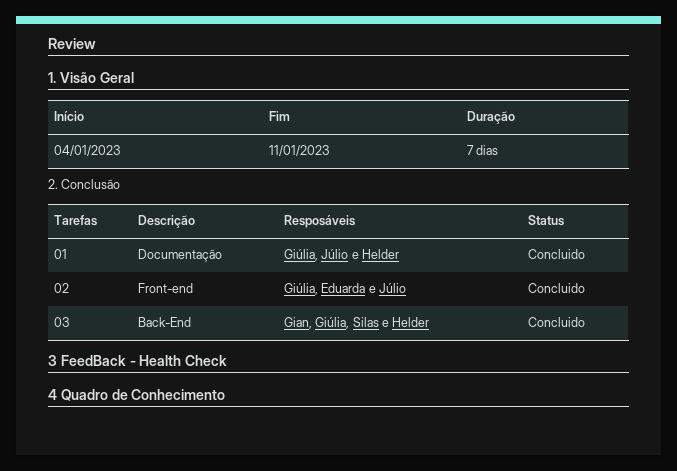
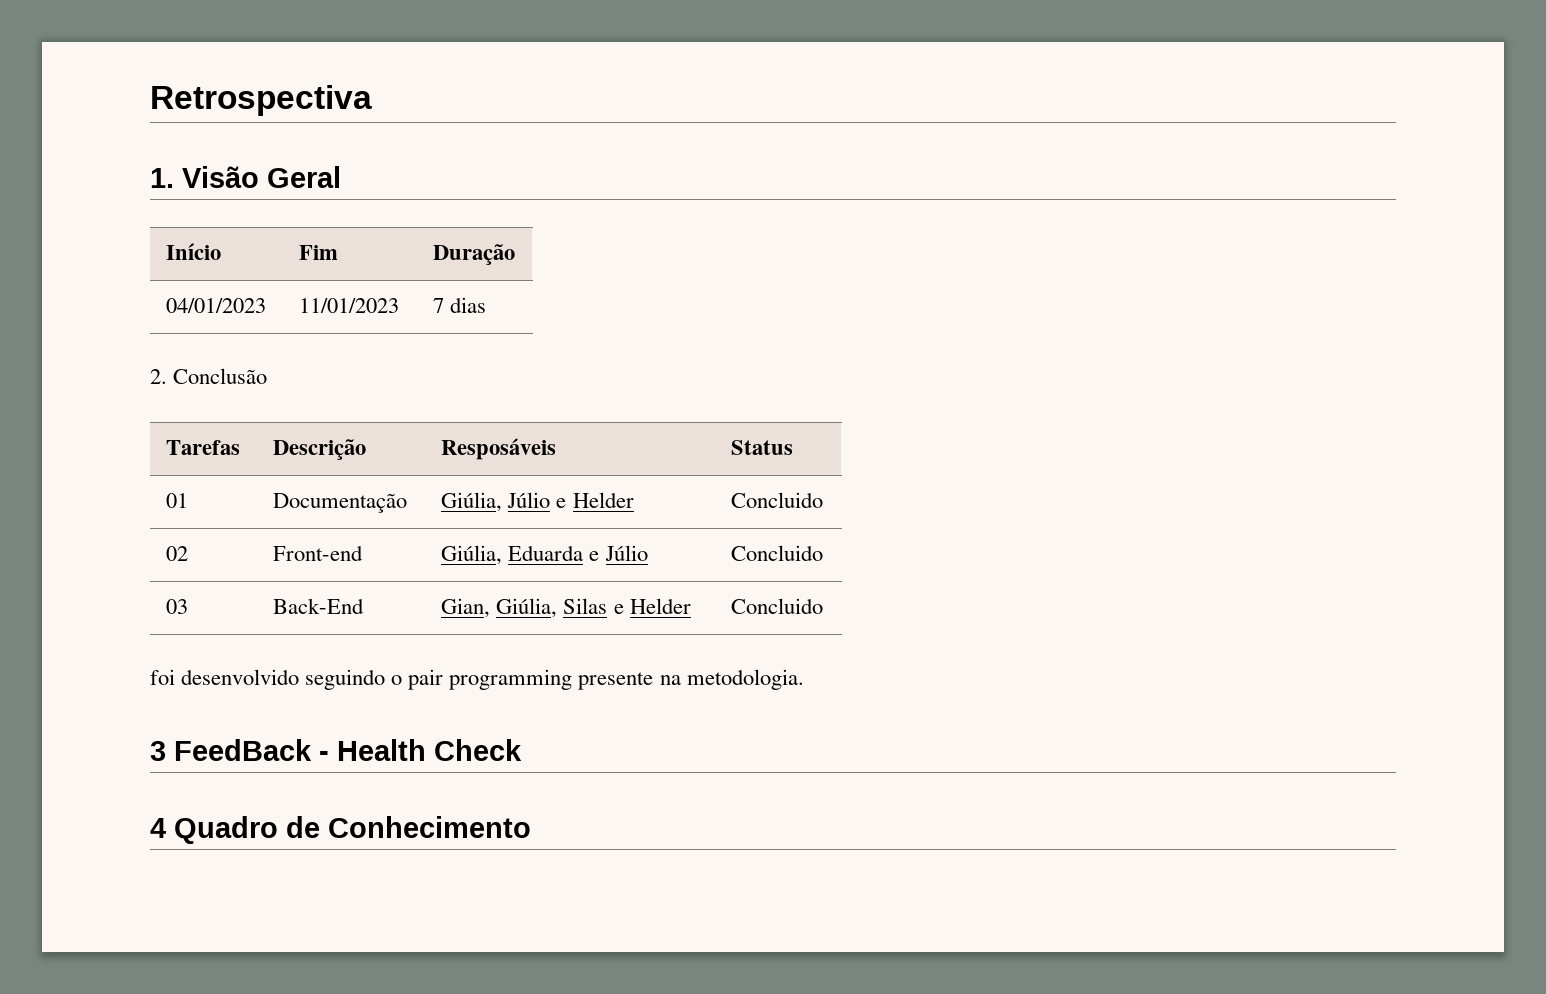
- Review
+ Retrospectiva
+ foi desenvolvido seguindo o pair programming presente na metodologia.

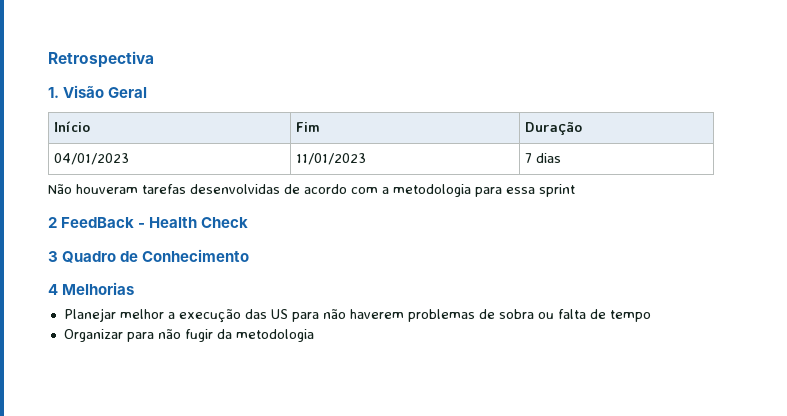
- 2. Conclusão
- Tarefas | Descrição | Resposáveis | Status
- 01 | Documentação | Giúlia, Júlio e Helder | Concluido
- 02 | Front-end | Giúlia, Eduarda e Júlio | Concluido
- 03 | Back-End | Gian, Giúlia, Silas e Helder | Concluido
- foi desenvolvido seguindo o pair programming presente na metodologia.
- 3 FeedBack - Health Check
+ Não houveram tarefas desenvolvidas de acordo com a metodologia para essa sprint
+ 2 FeedBack - Health Check
- 4 Quadro de Conhecimento
+ 3 Quadro de Conhecimento
+ 4 Melhorias
+ Planejar melhor a execução das US para não haverem problemas de sobra ou falta de tempo
+ Organizar para não fugir da metodologia

